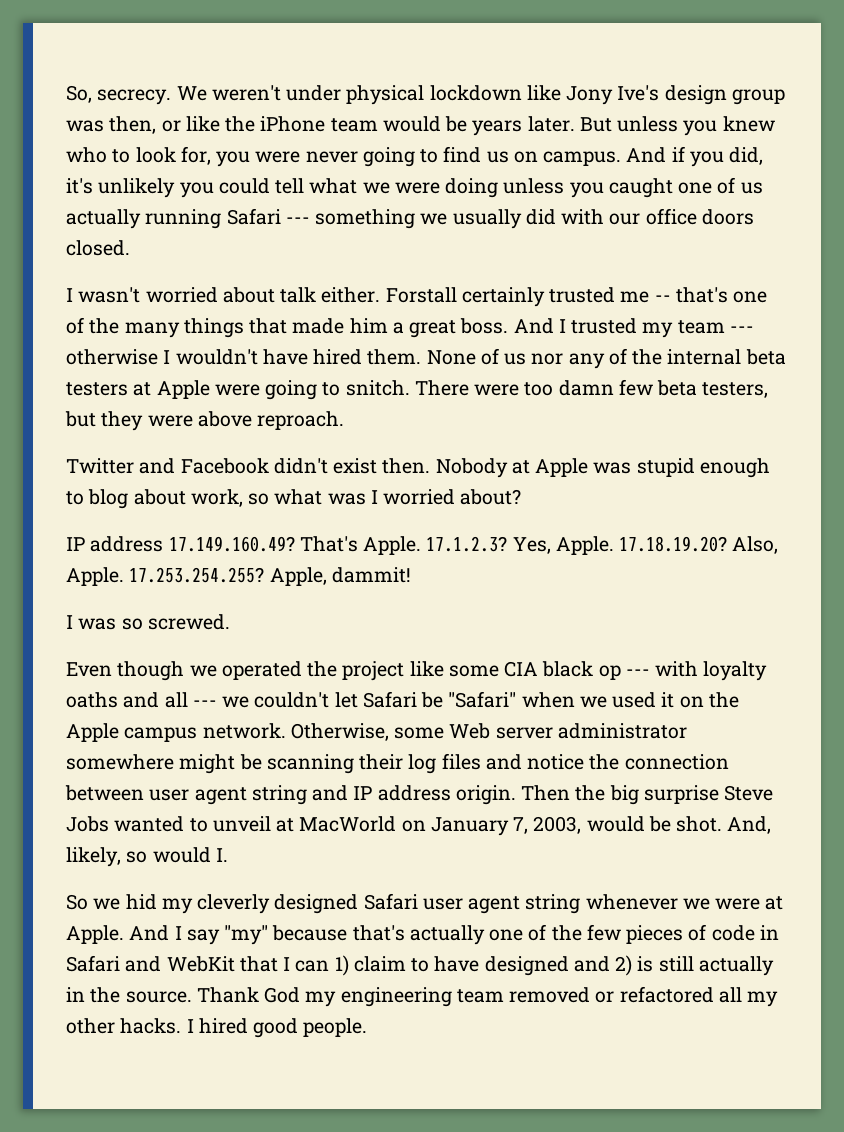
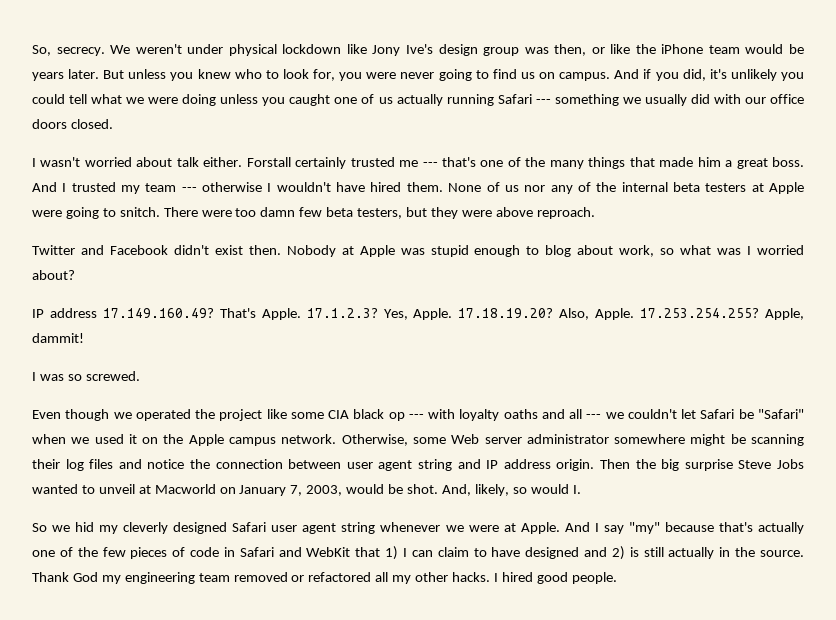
- Forstall certainly trusted me -- that's one of the many things that made him a great boss.
+ Forstall certainly trusted me --- that's one of the many things that made him a great boss.
- Then the big surprise Steve Jobs wanted to unveil at MacWorld on January 7, 2003, would be shot.
+ Then the big surprise Steve Jobs wanted to unveil at Macworld on January 7, 2003, would be shot.
- And I say "my" because that's actually one of the few pieces of code in Safari and WebKit that I can 1) claim to have designed and 2) is still actually in the source.
+ And I say "my" because that's actually one of the few pieces of code in Safari and WebKit that 1) I can claim to have designed and 2) is still actually in the source.

